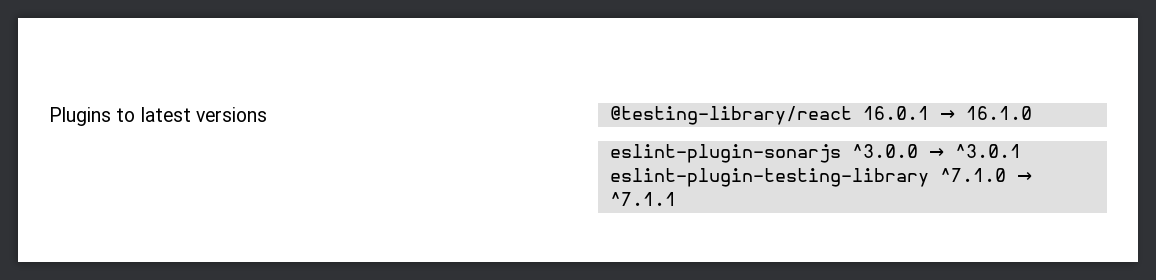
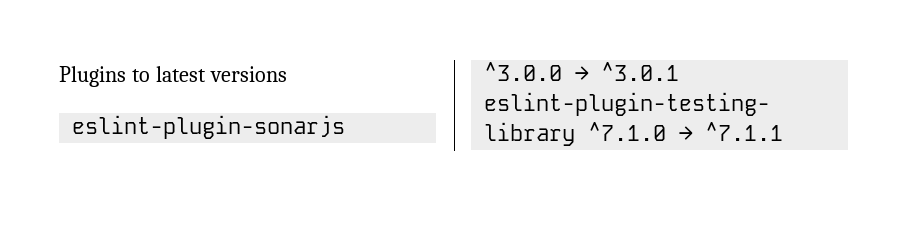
- @testing-library/react 16.0.1 → 16.1.0

